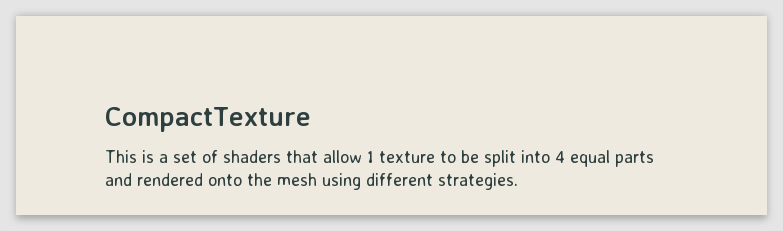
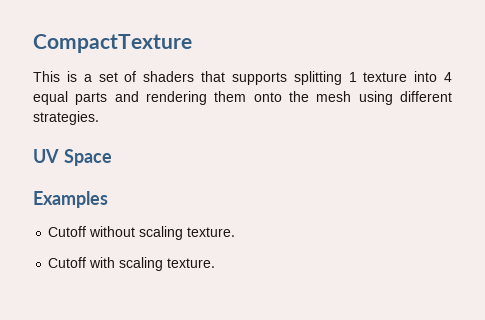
- This is a set of shaders that allow 1 texture to be split into 4 equal parts and rendered onto the mesh using different strategies.
+ This is a set of shaders that supports splitting 1 texture into 4 equal parts and rendering them onto the mesh using different strategies.
+ UV Space
+ Examples
+ Cutoff without scaling texture.
+ Cutoff with scaling texture.

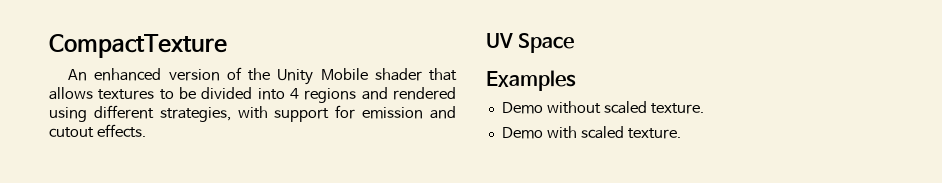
- This is a set of shaders that supports splitting 1 texture into 4 equal parts and rendering them onto the mesh using different strategies.
+ An enhanced version of the Unity Mobile shader that allows textures to be divided into 4 regions and rendered using different strategies, with support for emission and cutout effects.
  UV Space
  Examples
- Cutoff without scaling texture.
- Cutoff with scaling texture.
+ Demo without scaled texture.
+ Demo with scaled texture.

